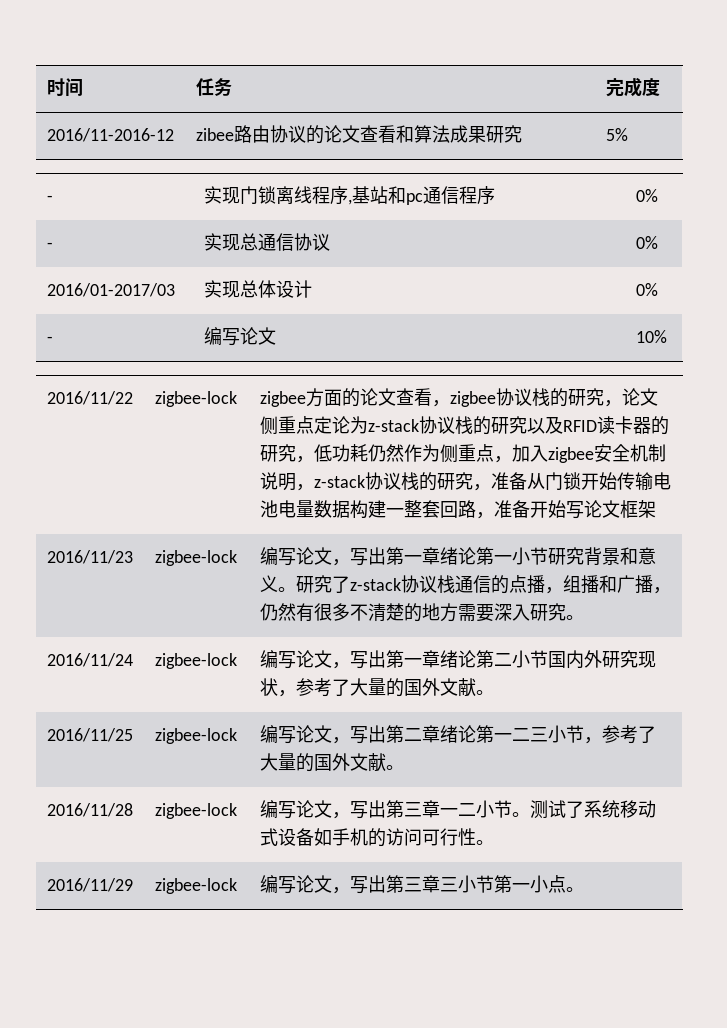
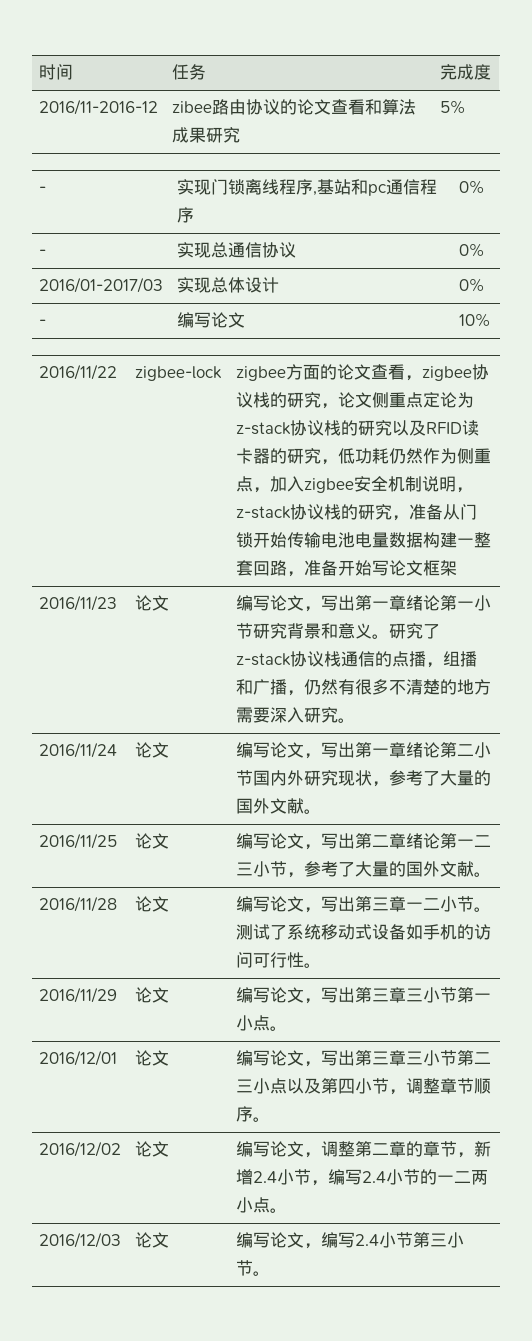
- 2016/11/23 | zigbee-lock | 编写论文，写出第一章绪论第一小节研究背景和意义。研究了z-stack协议栈通信的点播，组播和广播，仍然有很多不清楚的地方需要深入研究。
+ 2016/11/23 | 论文 | 编写论文，写出第一章绪论第一小节研究背景和意义。研究了z-stack协议栈通信的点播，组播和广播，仍然有很多不清楚的地方需要深入研究。
- 2016/11/24 | zigbee-lock | 编写论文，写出第一章绪论第二小节国内外研究现状，参考了大量的国外文献。
+ 2016/11/24 | 论文 | 编写论文，写出第一章绪论第二小节国内外研究现状，参考了大量的国外文献。
- 2016/11/25 | zigbee-lock | 编写论文，写出第二章绪论第一二三小节，参考了大量的国外文献。
+ 2016/11/25 | 论文 | 编写论文，写出第二章绪论第一二三小节，参考了大量的国外文献。
- 2016/11/28 | zigbee-lock | 编写论文，写出第三章一二小节。测试了系统移动式设备如手机的访问可行性。
+ 2016/11/28 | 论文 | 编写论文，写出第三章一二小节。测试了系统移动式设备如手机的访问可行性。
- 2016/11/29 | zigbee-lock | 编写论文，写出第三章三小节第一小点。
+ 2016/11/29 | 论文 | 编写论文，写出第三章三小节第一小点。
+ 2016/12/01 | 论文 | 编写论文，写出第三章三小节第二三小点以及第四小节，调整章节顺序。
+ 2016/12/02 | 论文 | 编写论文，调整第二章的章节，新增2.4小节，编写2.4小节的一二两小点。
+ 2016/12/03 | 论文 | 编写论文，编写2.4小节第三小节。

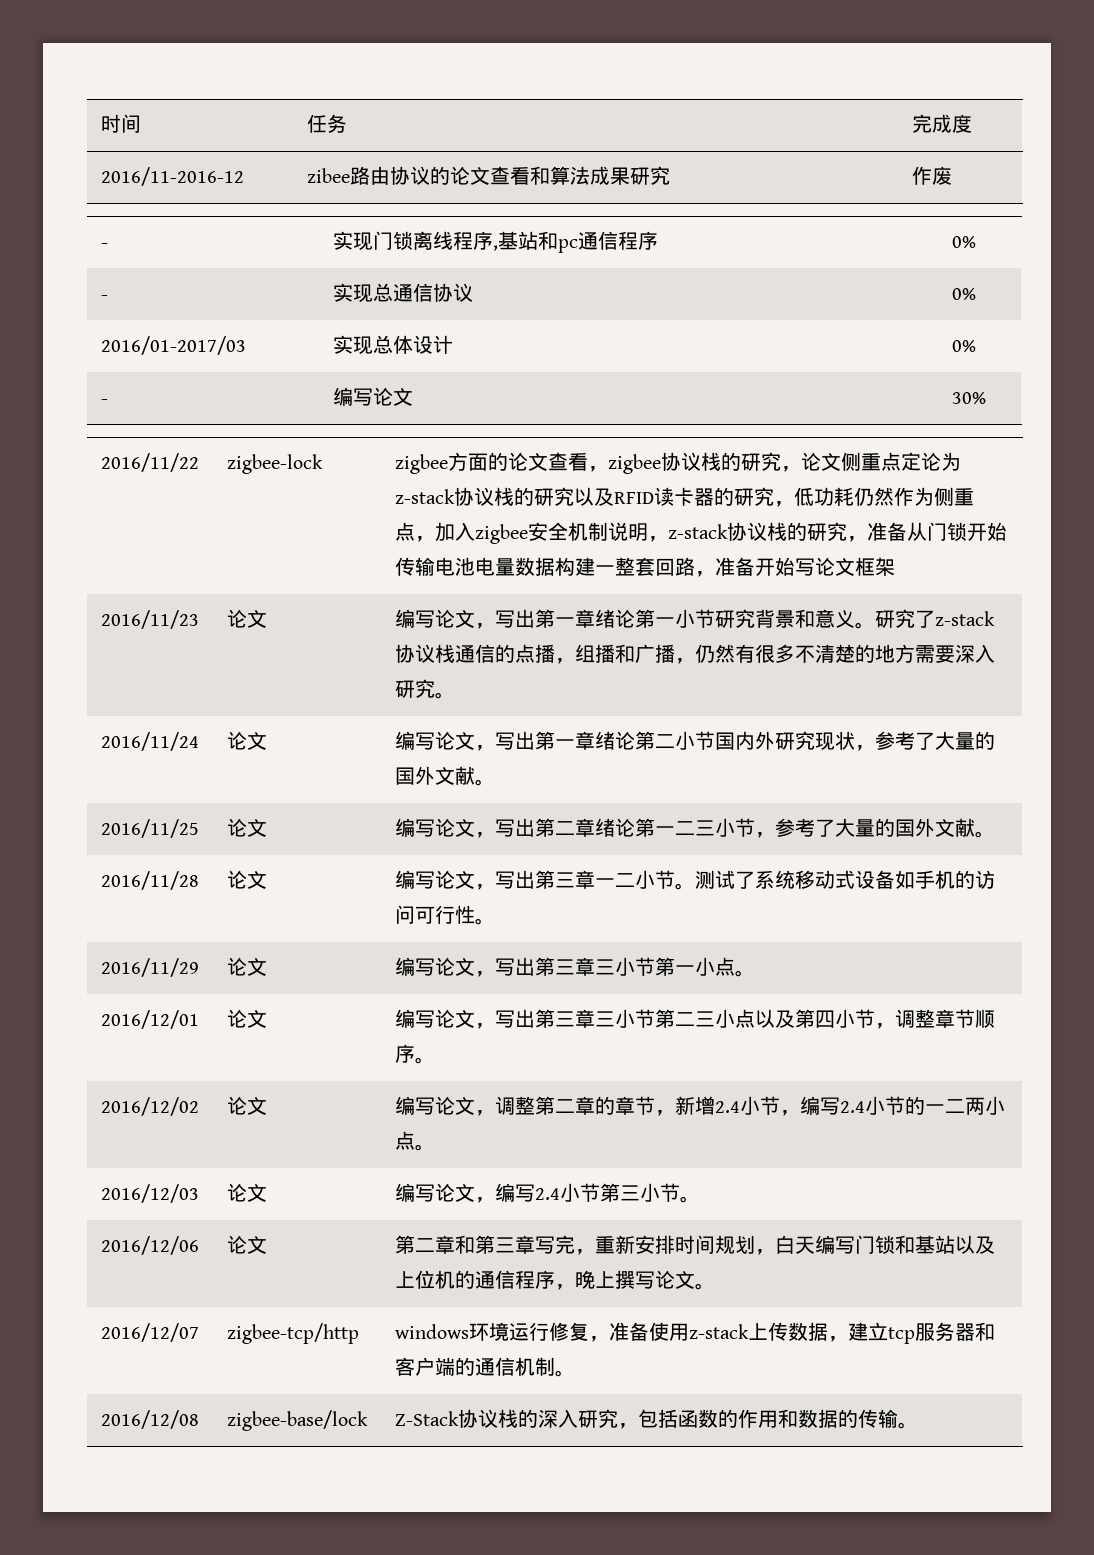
- 2016/11-2016-12 | zibee路由协议的论文查看和算法成果研究 | 5%
+ 2016/11-2016-12 | zibee路由协议的论文查看和算法成果研究 | 作废
- - | 编写论文 | 10%
+ - | 编写论文 | 30%
+ 2016/12/06 | 论文 | 第二章和第三章写完，重新安排时间规划，白天编写门锁和基站以及上位机的通信程序，晚上撰写论文。
+ 2016/12/07 | zigbee-tcp/http | windows环境运行修复，准备使用z-stack上传数据，建立tcp服务器和客户端的通信机制。
+ 2016/12/08 | zigbee-base/lock | Z-Stack协议栈的深入研究，包括函数的作用和数据的传输。

